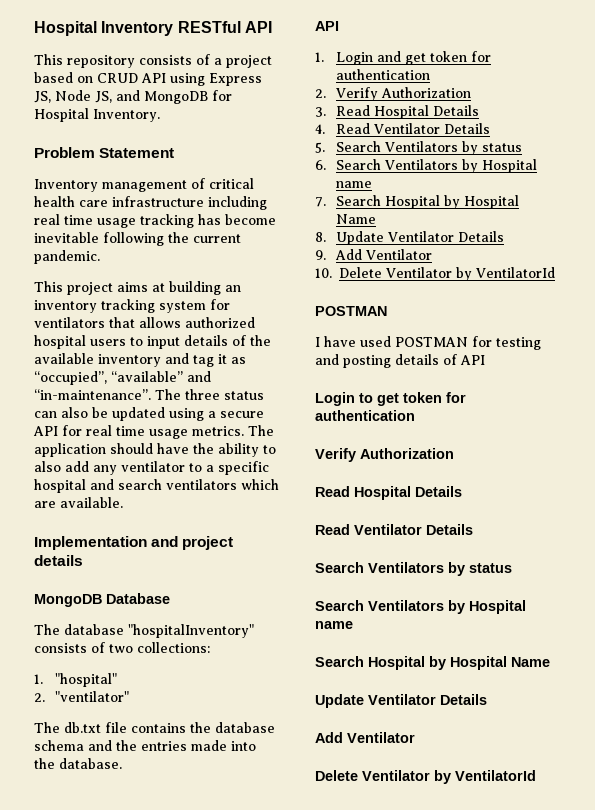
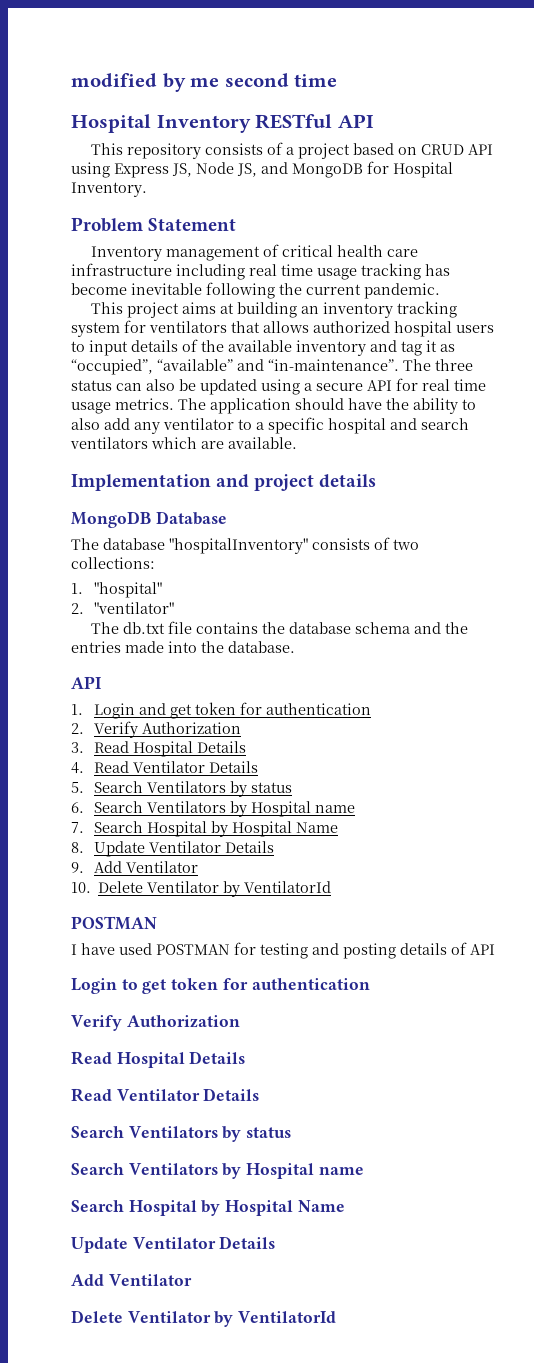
+ modified by me second time

